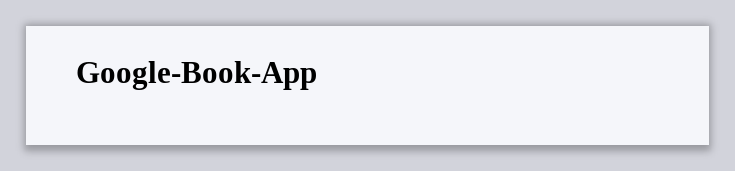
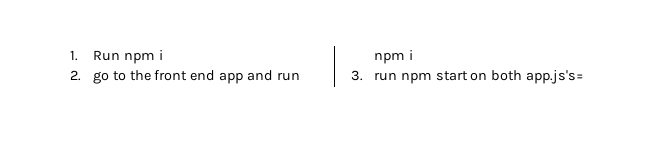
- Google-Book-App
+ 1. Run npm i
+ 2. go to the front end app and run npm i
+ 3. run npm start on both app.js's=

